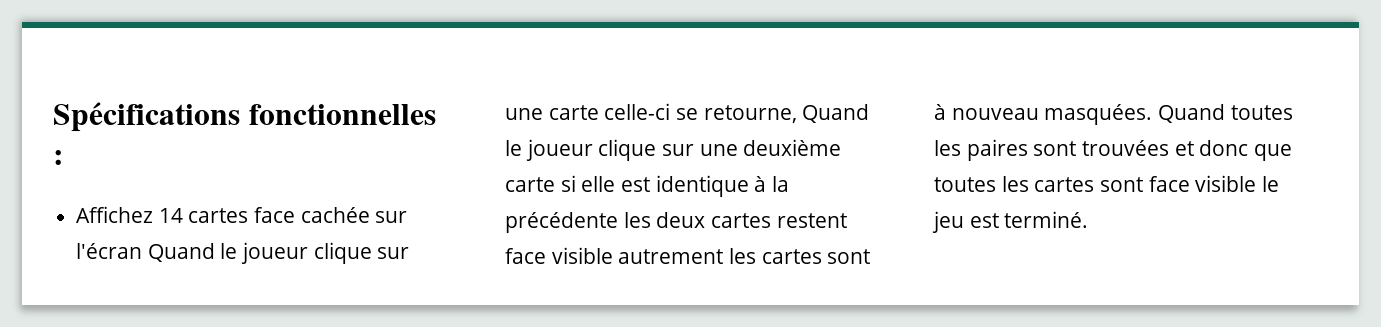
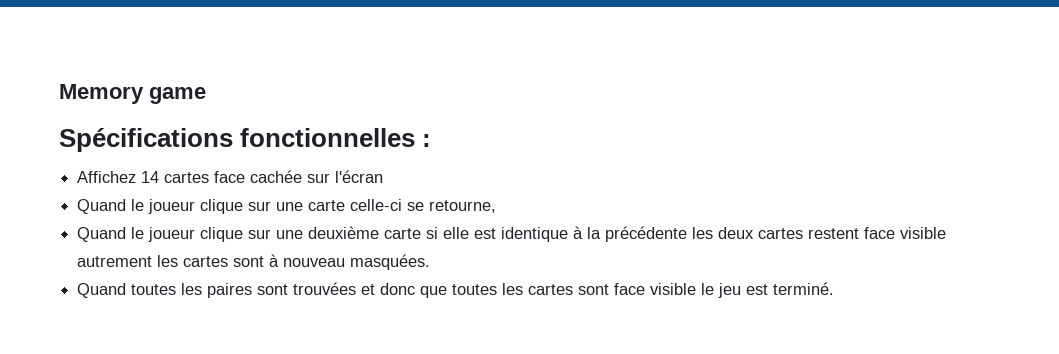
+ Memory game
- Affichez 14 cartes face cachée sur l'écran Quand le joueur clique sur une carte celle-ci se retourne, Quand le joueur clique sur une deuxième carte si elle est identique à la précédente les deux cartes restent face visible autrement les cartes sont à nouveau masquées. Quand toutes les paires sont trouvées et donc que toutes les cartes sont face visible le jeu est terminé.
+ Affichez 14 cartes face cachée sur l'écran
+ Quand le joueur clique sur une carte celle-ci se retourne,
+ Quand le joueur clique sur une deuxième carte si elle est identique à la précédente les deux cartes restent face visible autrement les cartes sont à nouveau masquées.
+ Quand toutes les paires sont trouvées et donc que toutes les cartes sont face visible le jeu est terminé.

